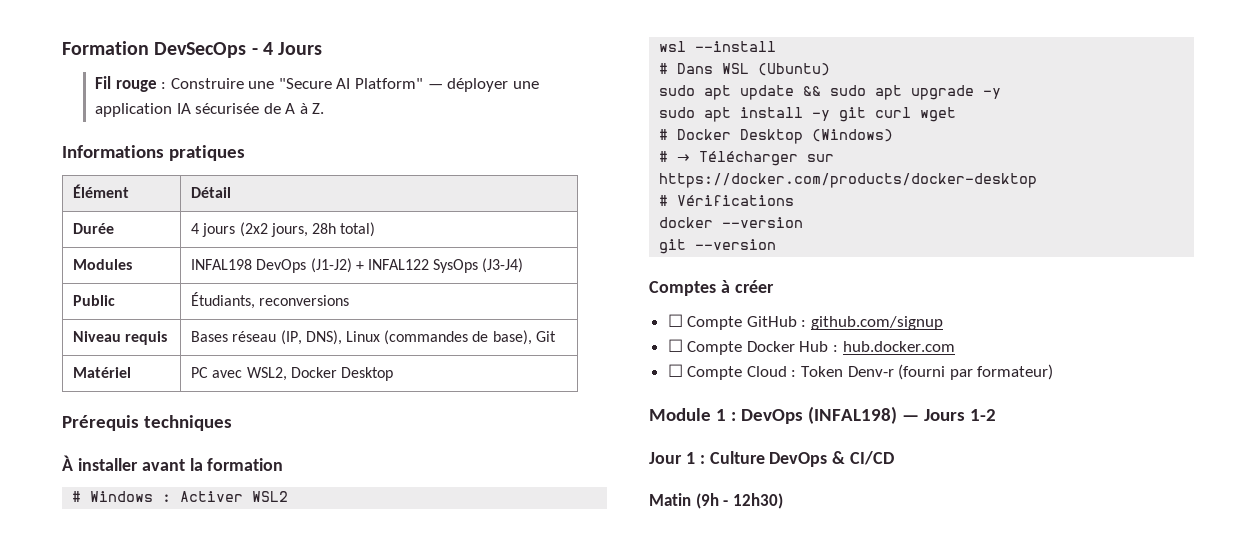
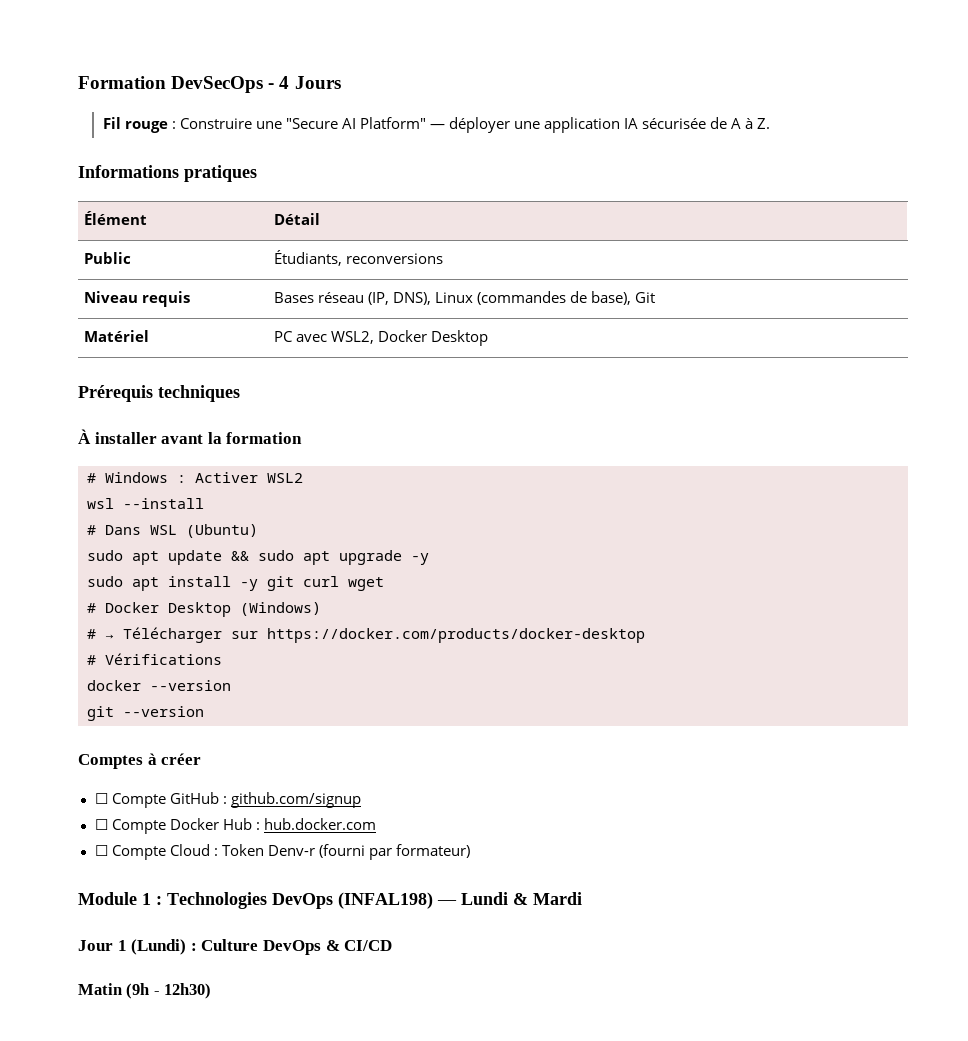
- Durée | 4 jours (2x2 jours, 28h total)
- Modules | INFAL198 DevOps (J1-J2) + INFAL122 SysOps (J3-J4)
- Module 1 : DevOps (INFAL198) — Jours 1-2
+ Module 1 : Technologies DevOps (INFAL198) — Lundi & Mardi
- Jour 1 : Culture DevOps & CI/CD
+ Jour 1 (Lundi) : Culture DevOps & CI/CD

